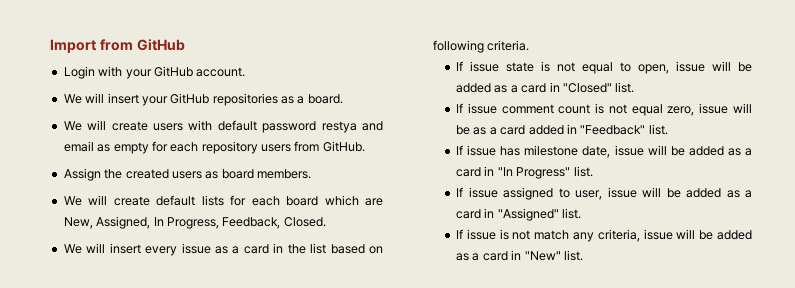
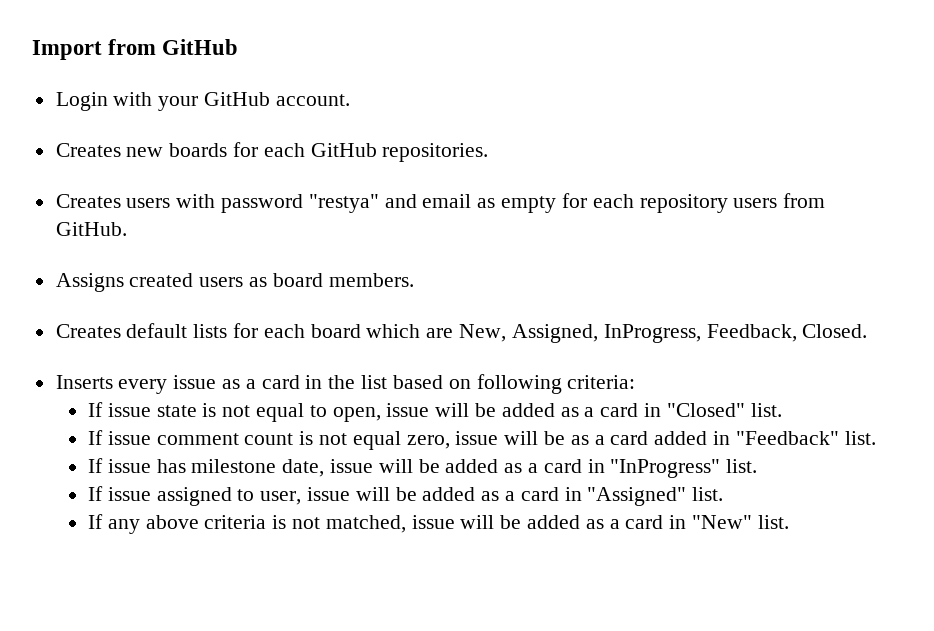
- We will insert your GitHub repositories as a board.
- We will create users with default password restya and email as empty for each repository users from GitHub.
+ Creates new boards for each GitHub repositories.
+ Creates users with password "restya" and email as empty for each repository users from GitHub.
- Assign the created users as board members.
+ Assigns created users as board members.
- We will create default lists for each board which are New, Assigned, In Progress, Feedback, Closed.
+ Creates default lists for each board which are New, Assigned, InProgress, Feedback, Closed.
- We will insert every issue as a card in the list based on following criteria.
+ Inserts every issue as a card in the list based on following criteria:
- If issue has milestone date, issue will be added as a card in "In Progress" list.
+ If issue has milestone date, issue will be added as a card in "InProgress" list.
- If issue is not match any criteria, issue will be added as a card in "New" list.
+ If any above criteria is not matched, issue will be added as a card in "New" list.

